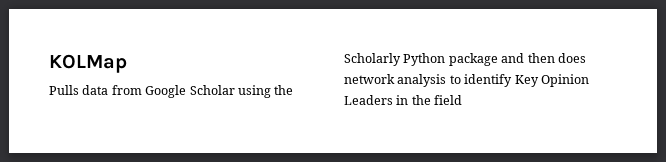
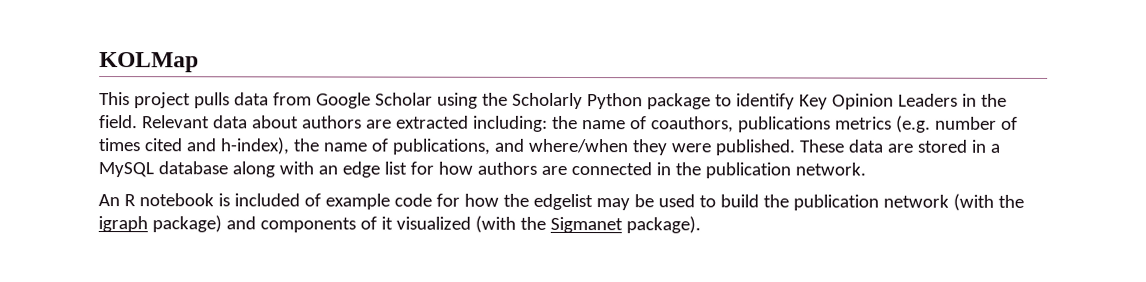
- Pulls data from Google Scholar using the Scholarly Python package and then does network analysis to identify Key Opinion Leaders in the field
+ This project pulls data from Google Scholar using the Scholarly Python package to identify Key Opinion Leaders in the field. Relevant data about authors are extracted including: the name of coauthors, publications metrics (e.g. number of times cited and h-index), the name of publications, and where/when they were published. These data are stored in a MySQL database along with an edge list for how authors are connected in the publication network.
+ An R notebook is included of example code for how the edgelist may be used to build the publication network (with the igraph package) and components of it visualized (with the Sigmanet package).

